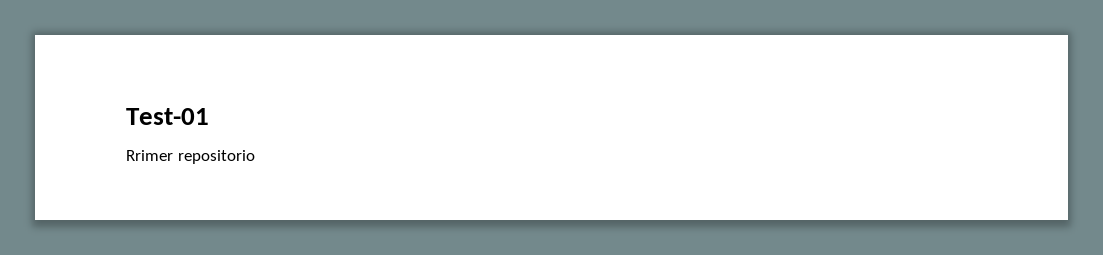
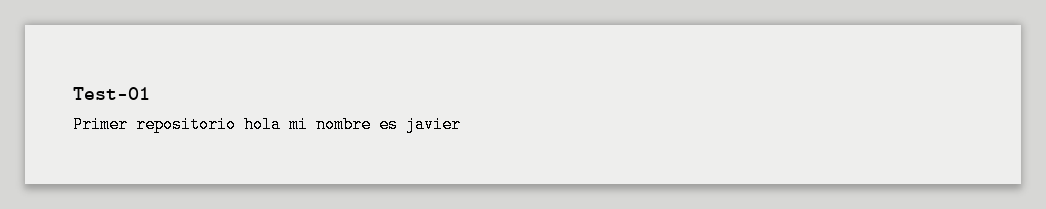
- Rrimer repositorio
+ Primer repositorio hola mi nombre es javier

